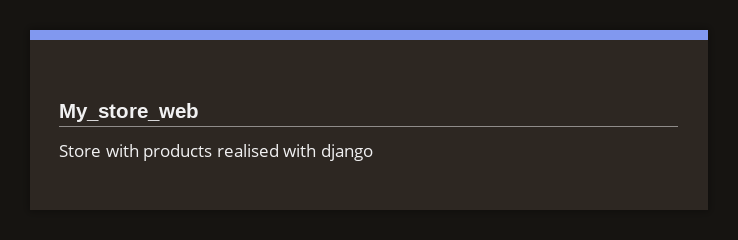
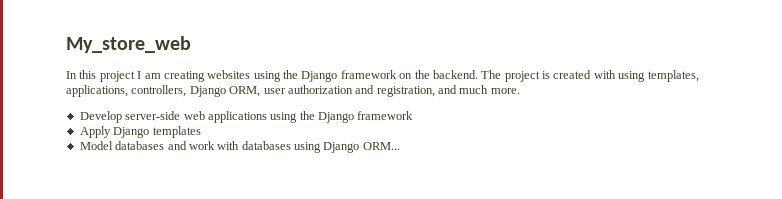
- Store with products realised with django
+ In this project I am creating websites using the Django framework on the backend. The project is created with using templates, applications, controllers, Django ORM, user authorization and registration, and much more.
+ Develop server-side web applications using the Django framework
+ Apply Django templates
+ Model databases and work with databases using Django ORM...

